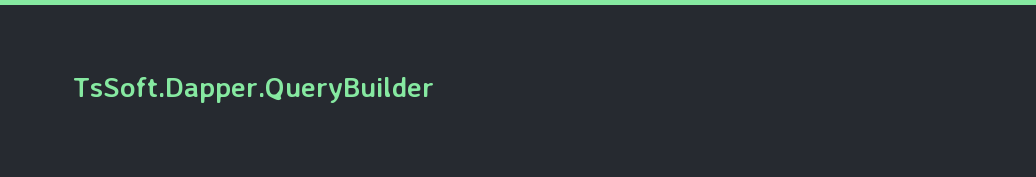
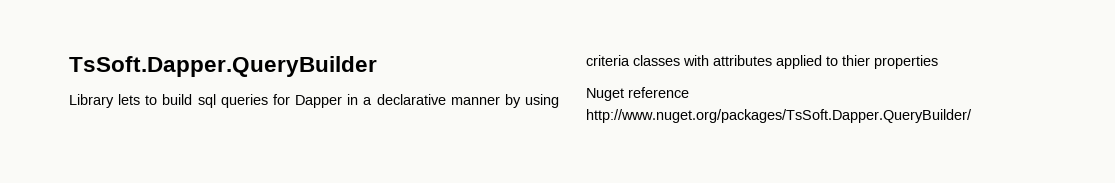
+ Library lets to build sql queries for Dapper in a declarative manner by using criteria classes with attributes applied to thier properties
+ Nuget reference http://www.nuget.org/packages/TsSoft.Dapper.QueryBuilder/

